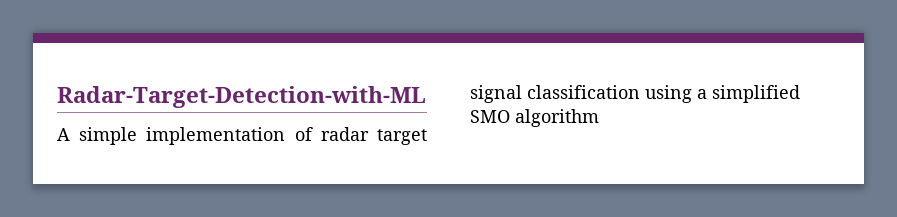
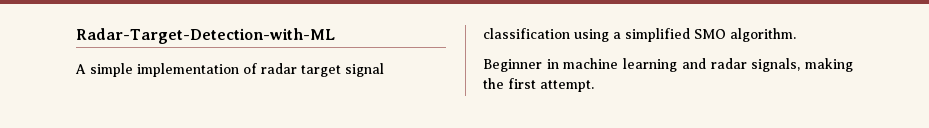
- A simple implementation of radar target signal classification using a simplified SMO algorithm
+ A simple implementation of radar target signal classification using a simplified SMO algorithm.
+ Beginner in machine learning and radar signals, making the first attempt.

